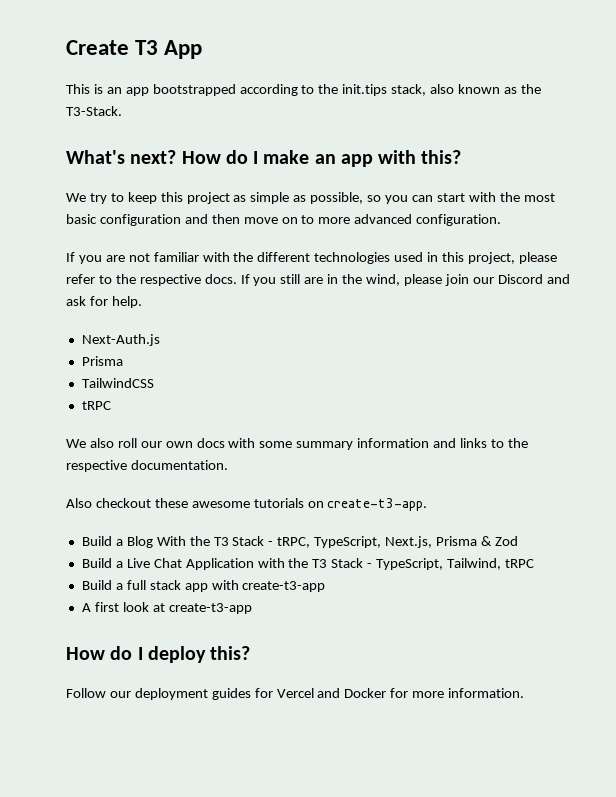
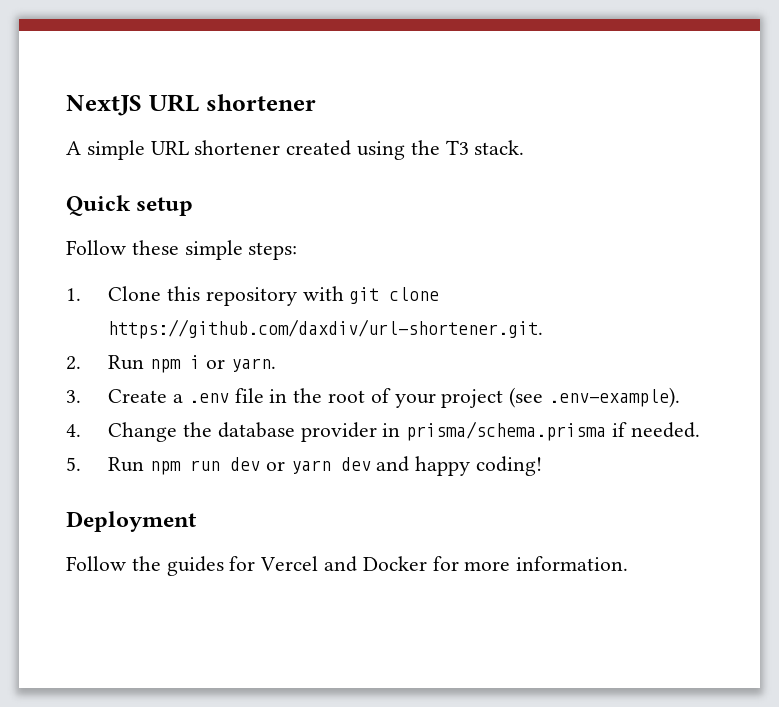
- Create T3 App
- This is an app bootstrapped according to the init.tips stack, also known as the T3-Stack.
- What's next? How do I make an app with this?
- We try to keep this project as simple as possible, so you can start with the most basic configuration and then move on to more advanced configuration.
- If you are not familiar with the different technologies used in this project, please refer to the respective docs. If you still are in the wind, please join our Discord and ask for help.
- Next-Auth.js
- Prisma
- TailwindCSS
- tRPC
- We also roll our own docs with some summary information and links to the respective documentation.
- Also checkout these awesome tutorials on create-t3-app.
- Build a Blog With the T3 Stack - tRPC, TypeScript, Next.js, Prisma & Zod
- Build a Live Chat Application with the T3 Stack - TypeScript, Tailwind, tRPC
- Build a full stack app with create-t3-app
- A first look at create-t3-app
- How do I deploy this?
- Follow our deployment guides for Vercel and Docker for more information.
+ NextJS URL shortener
+ A simple URL shortener created using the T3 stack.
+ Quick setup
+ Follow these simple steps:
+ 1. Clone this repository with git clone https://github.com/daxdiv/url-shortener.git.
+ 2. Run npm i or yarn.
+ 3. Create a .env file in the root of your project (see .env-example).
+ 4. Change the database provider in prisma/schema.prisma if needed.
+ 5. Run npm run dev or yarn dev and happy coding!
+ Deployment
+ Follow the guides for Vercel and Docker for more information.

